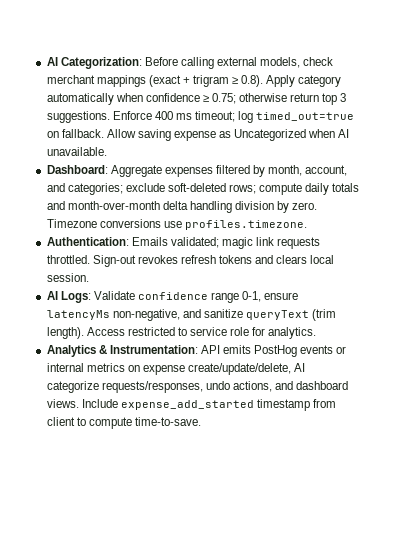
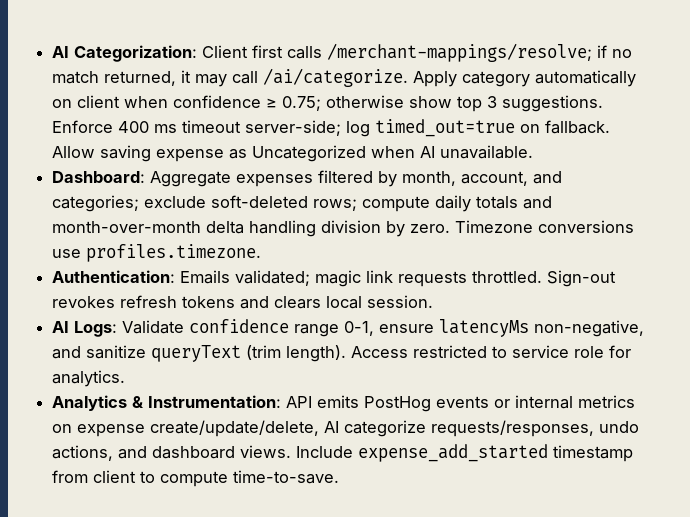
- AI Categorization: Before calling external models, check merchant mappings (exact + trigram ≥ 0.8). Apply category automatically when confidence ≥ 0.75; otherwise return top 3 suggestions.
+ AI Categorization: Client first calls /merchant-mappings/resolve; if no match returned, it may call /ai/categorize. Apply category automatically on client when confidence ≥ 0.75; otherwise show top 3 suggestions.
- Enforce 400 ms timeout; log timed_out=true on fallback.
+ Enforce 400 ms timeout server-side; log timed_out=true on fallback.

